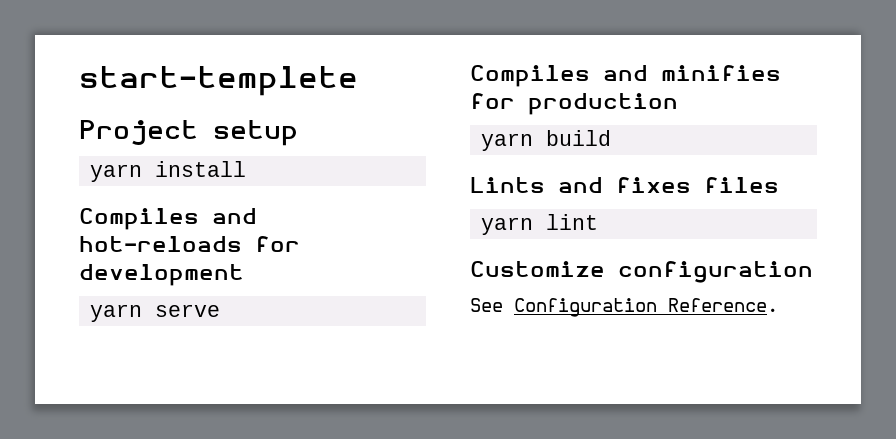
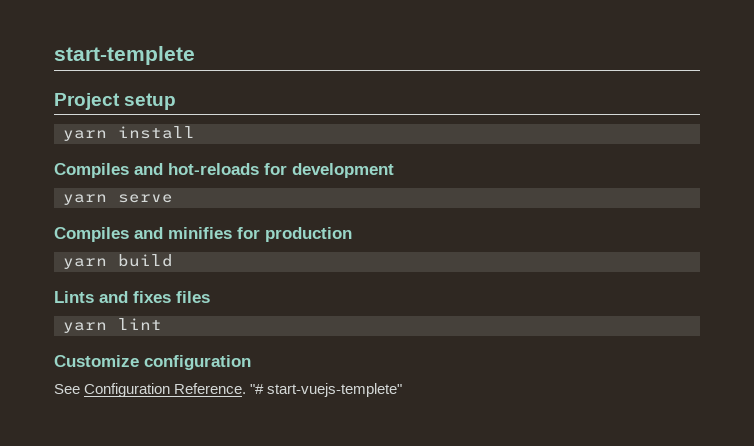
+ "# start-vuejs-templete"

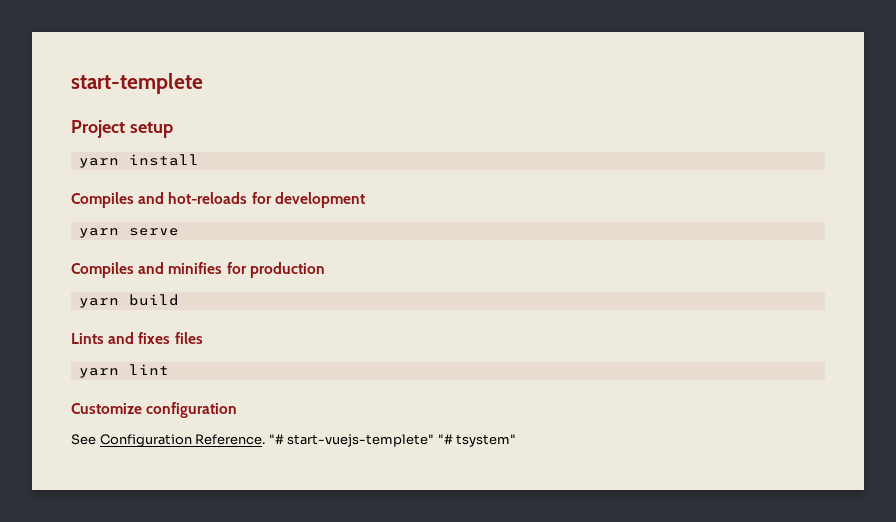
- "# start-vuejs-templete"
+ "# start-vuejs-templete" "# tsystem"

